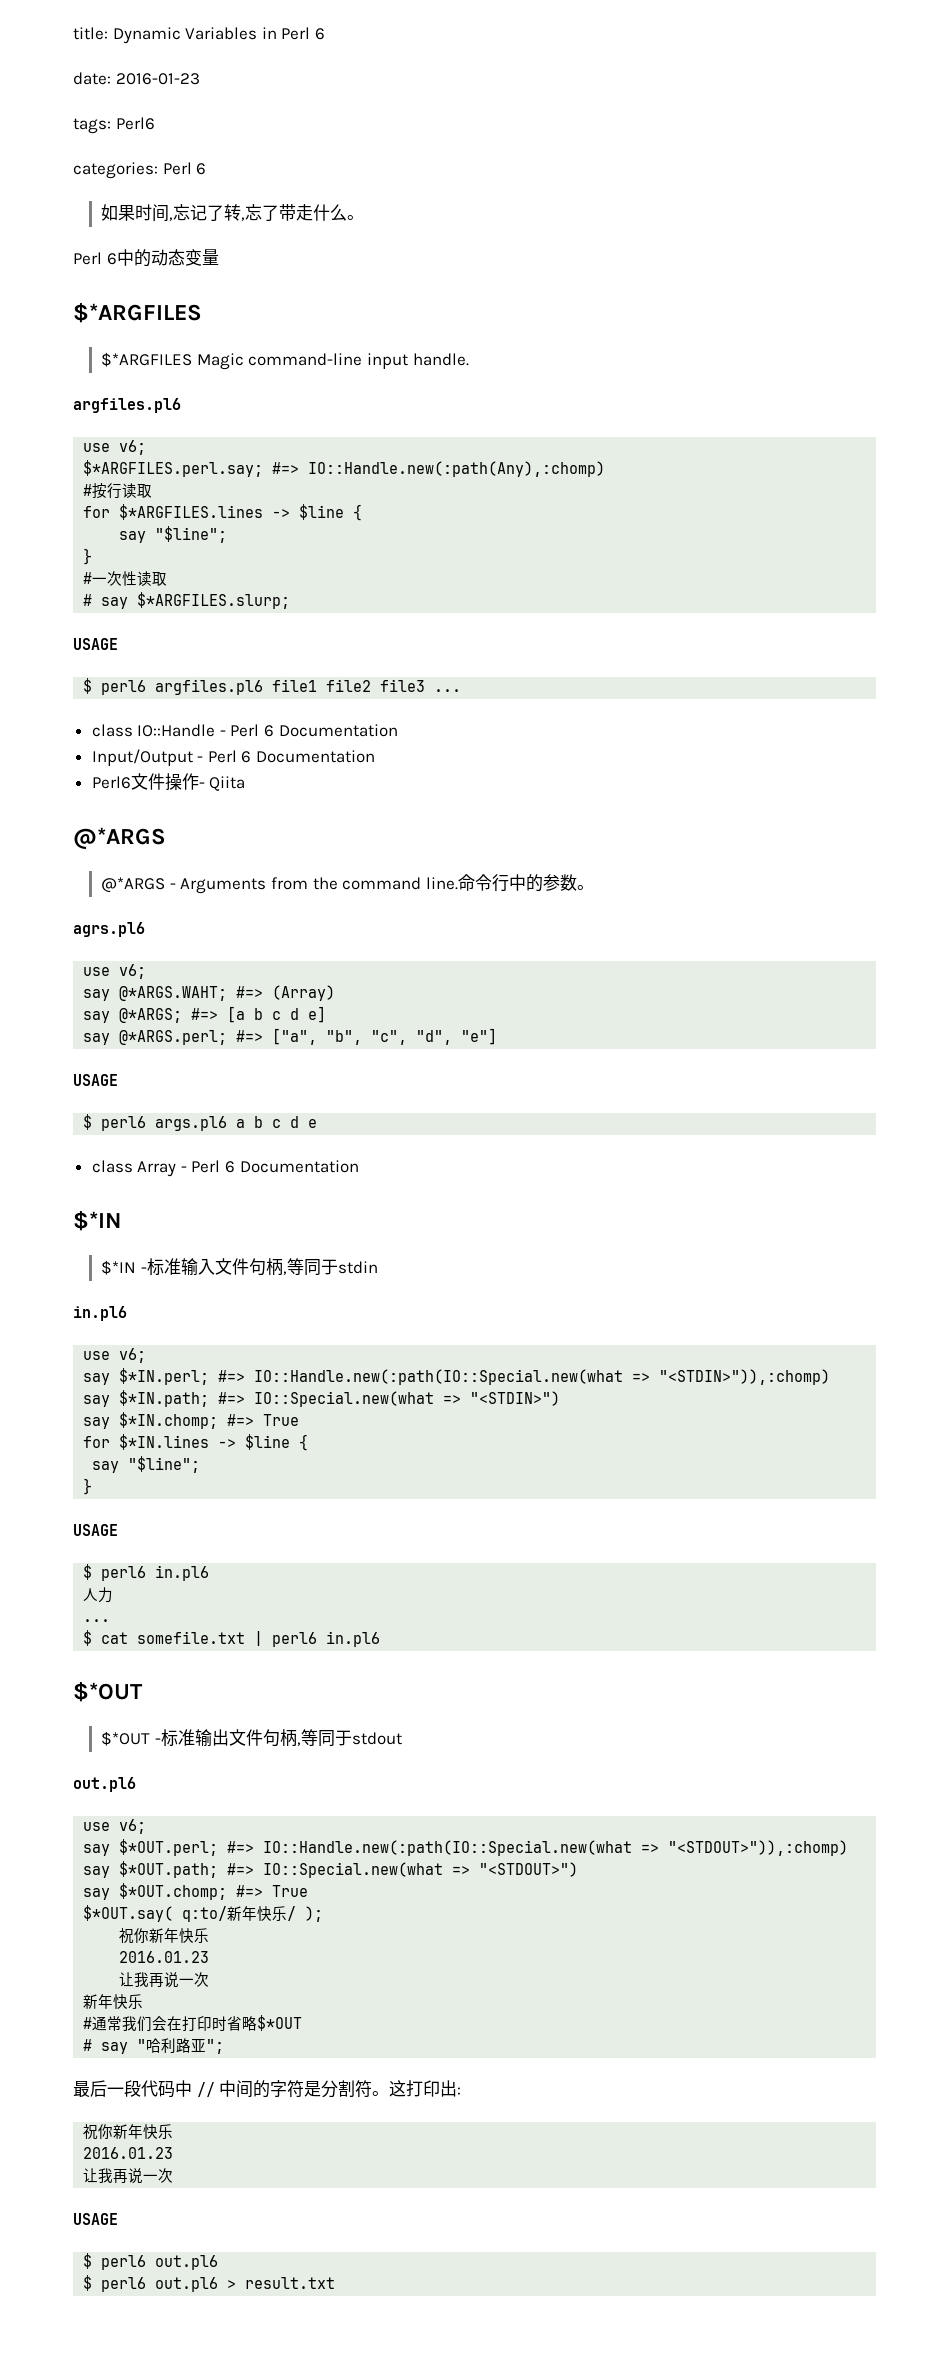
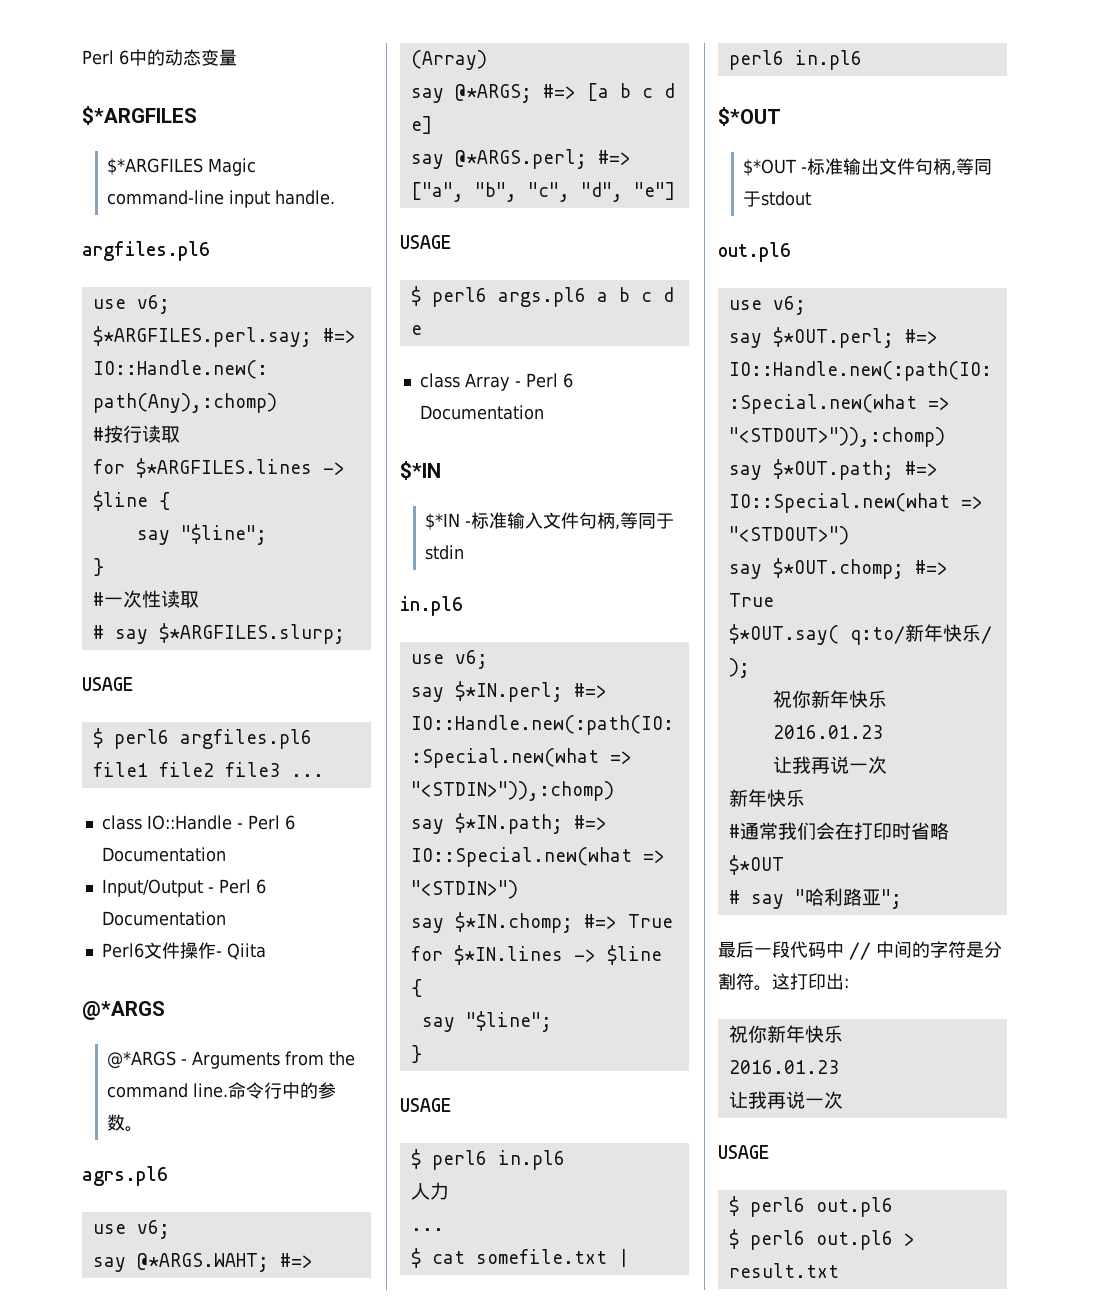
- title: Dynamic Variables in Perl 6
- date: 2016-01-23
- tags: Perl6
- categories: Perl 6
- 如果时间,忘记了转,忘了带走什么。

